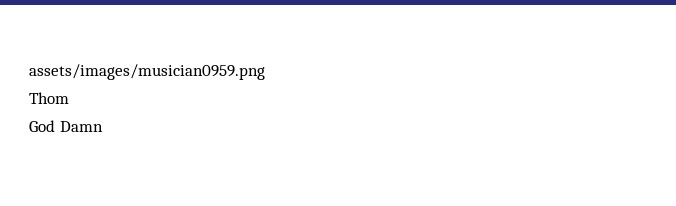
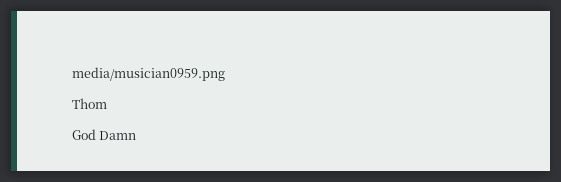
- assets/images/musician0959.png
+ media/musician0959.png

